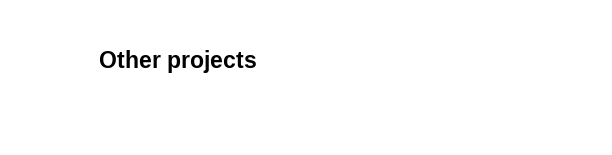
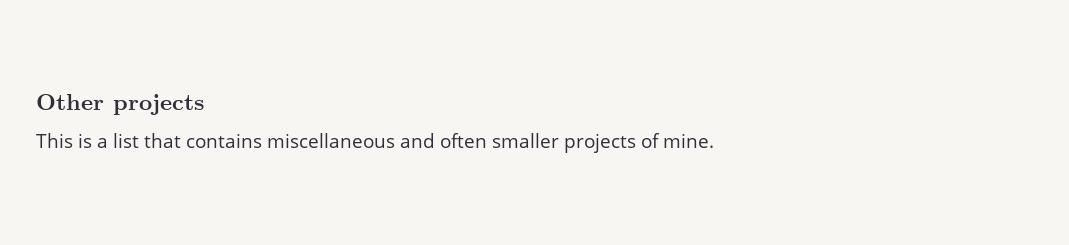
+ This is a list that contains miscellaneous and often smaller projects of mine.

